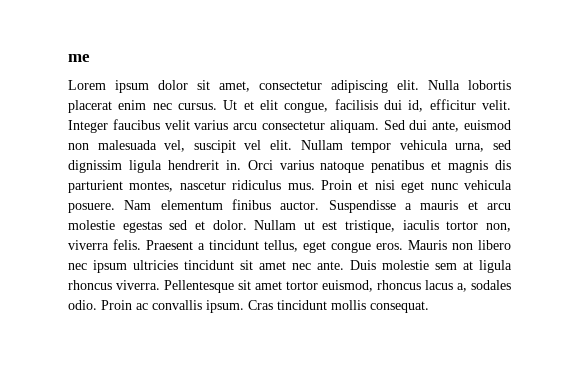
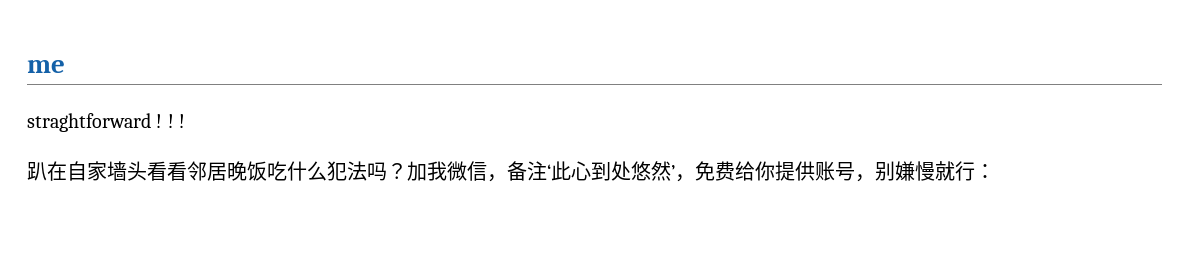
- Lorem ipsum dolor sit amet, consectetur adipiscing elit. Nulla lobortis placerat enim nec cursus. Ut et elit congue, facilisis dui id, efficitur velit. Integer faucibus velit varius arcu consectetur aliquam. Sed dui ante, euismod non malesuada vel, suscipit vel elit. Nullam tempor vehicula urna, sed dignissim ligula hendrerit in. Orci varius natoque penatibus et magnis dis parturient montes, nascetur ridiculus mus. Proin et nisi eget nunc vehicula posuere. Nam elementum finibus auctor. Suspendisse a mauris et arcu molestie egestas sed et dolor. Nullam ut est tristique, iaculis tortor non, viverra felis. Praesent a tincidunt tellus, eget congue eros. Mauris non libero nec ipsum ultricies tincidunt sit amet nec ante. Duis molestie sem at ligula rhoncus viverra. Pellentesque sit amet tortor euismod, rhoncus lacus a, sodales odio. Proin ac convallis ipsum. Cras tincidunt mollis consequat.
+ straghtforward ! ! !
+ 趴在自家墙头看看邻居晚饭吃什么犯法吗？加我微信，备注‘此心到处悠然’，免费给你提供账号，别嫌慢就行：

